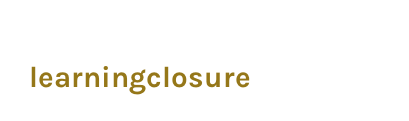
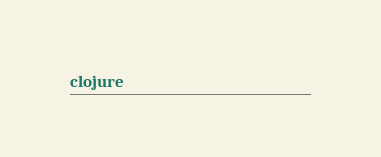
- learningclosure
+ clojure

